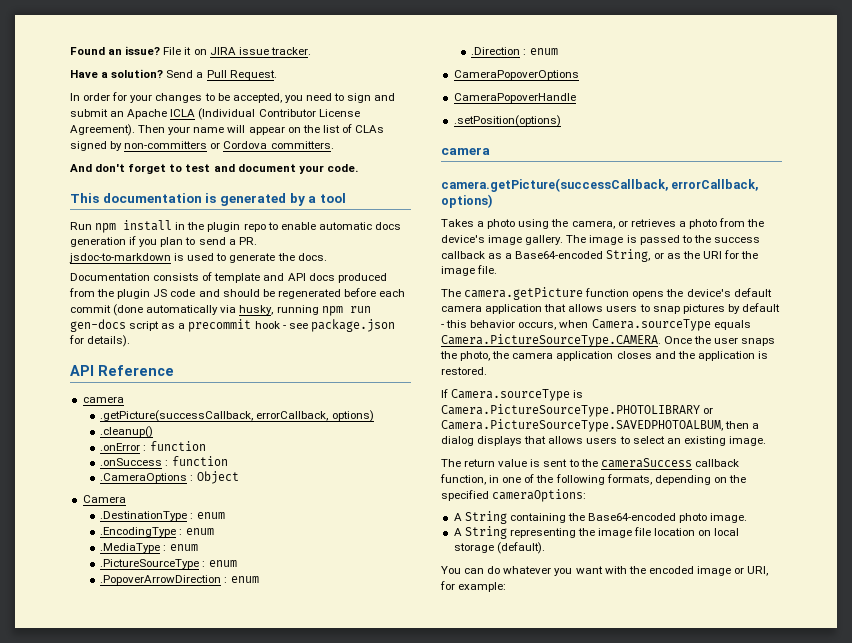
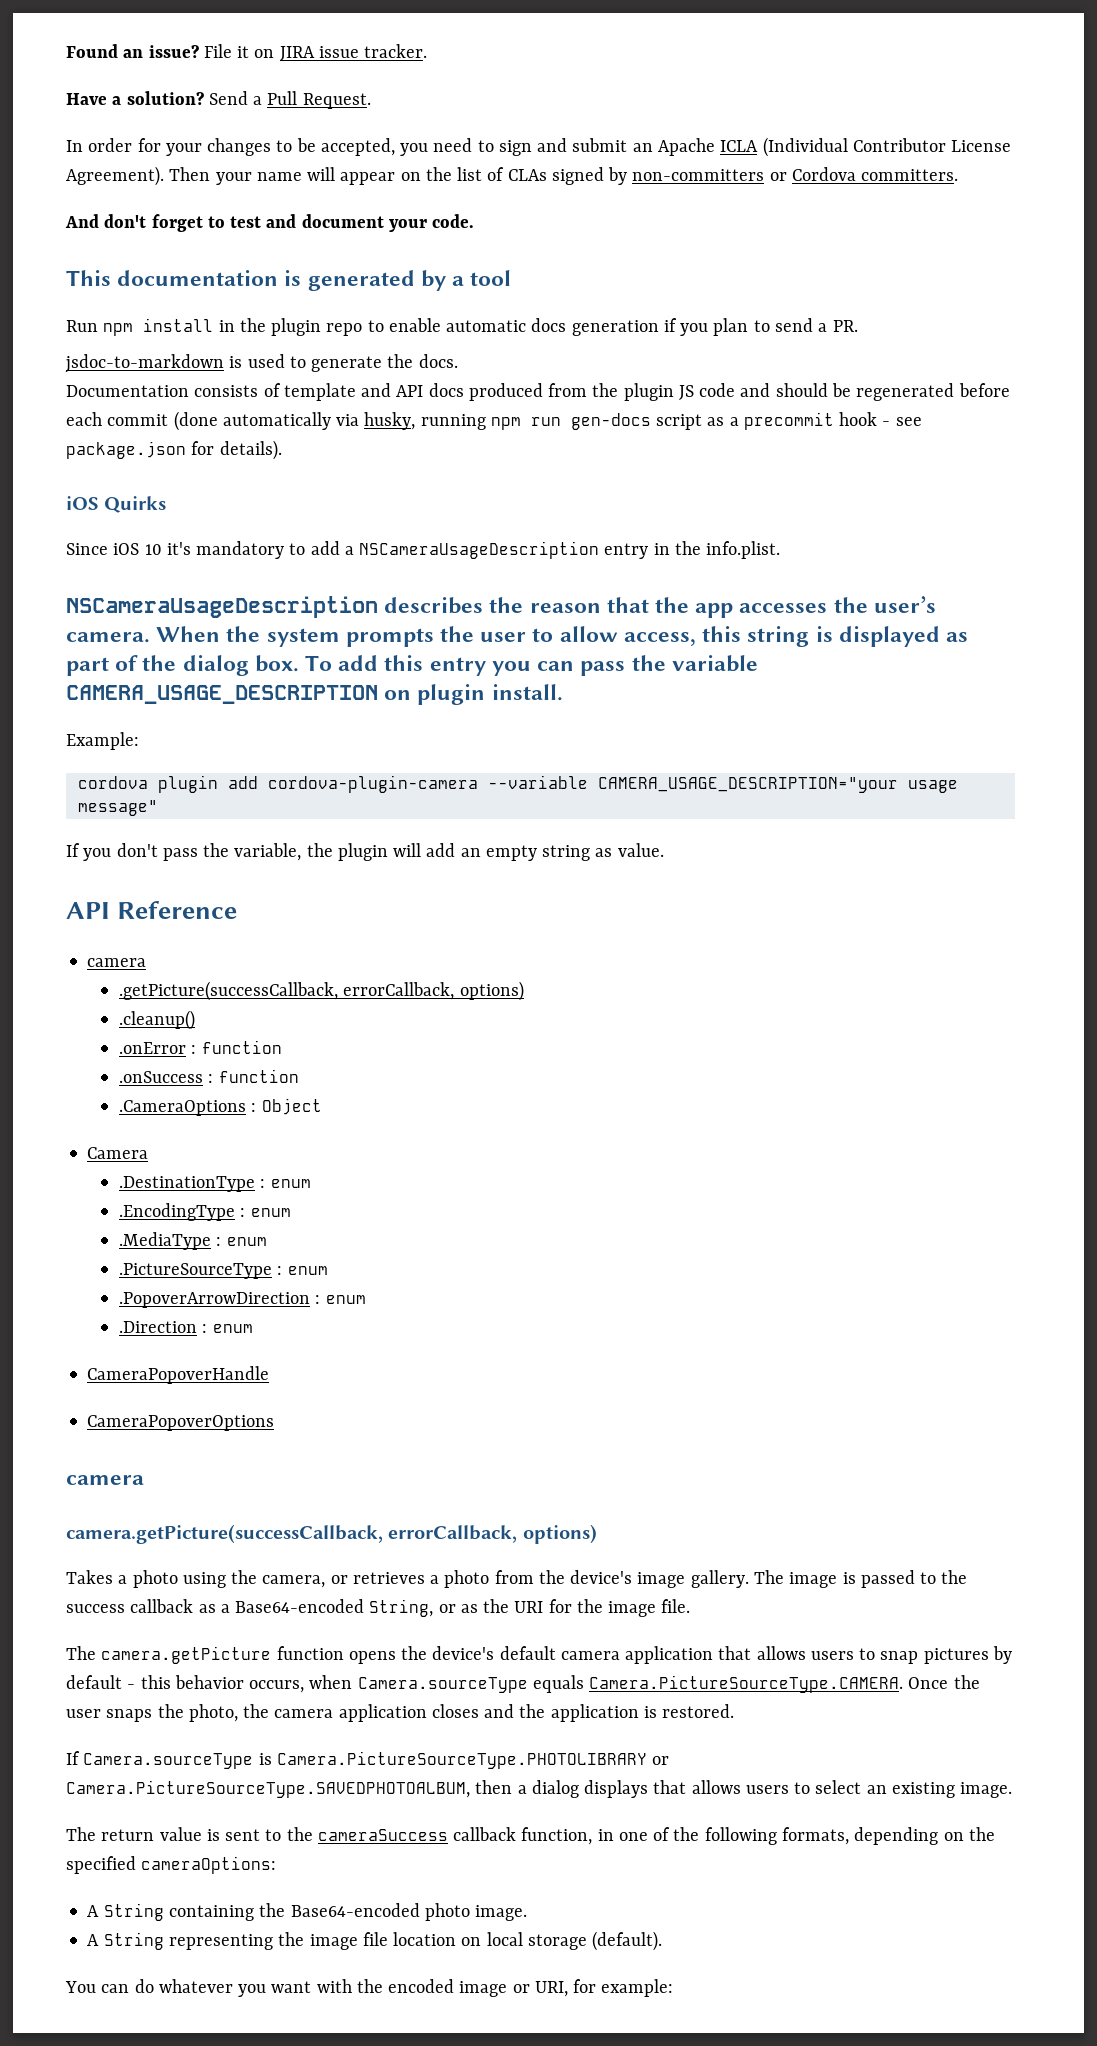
+ iOS Quirks
+ Since iOS 10 it's mandatory to add a NSCameraUsageDescription entry in the info.plist.
+ NSCameraUsageDescription describes the reason that the app accesses the user’s camera. When the system prompts the user to allow access, this string is displayed as part of the dialog box. To add this entry you can pass the variable CAMERA_USAGE_DESCRIPTION on plugin install.
+ Example:
+ cordova plugin add cordova-plugin-camera --variable CAMERA_USAGE_DESCRIPTION="your usage message"
+ If you don't pass the variable, the plugin will add an empty string as value.
- CameraPopoverOptions
- .setPosition(options)
+ CameraPopoverOptions

